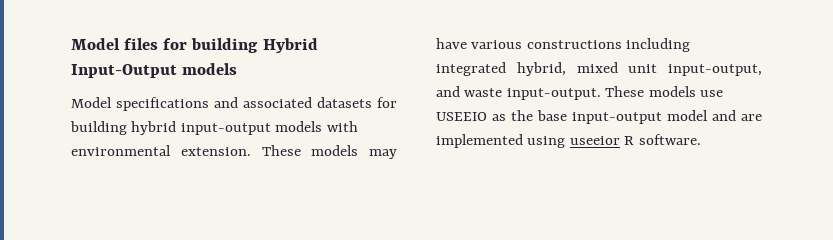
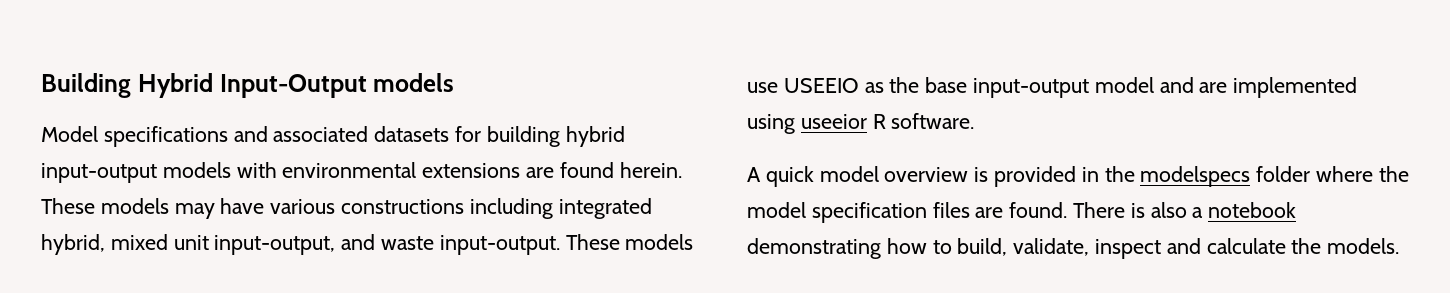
- Model files for building Hybrid Input-Output models
+ Building Hybrid Input-Output models
- Model specifications and associated datasets for building hybrid input-output models with environmental extension.
+ Model specifications and associated datasets for building hybrid input-output models with environmental extensions are found herein.
+ A quick model overview is provided in the modelspecs folder where the model specification files are found. There is also a notebook demonstrating how to build, validate, inspect and calculate the models.

